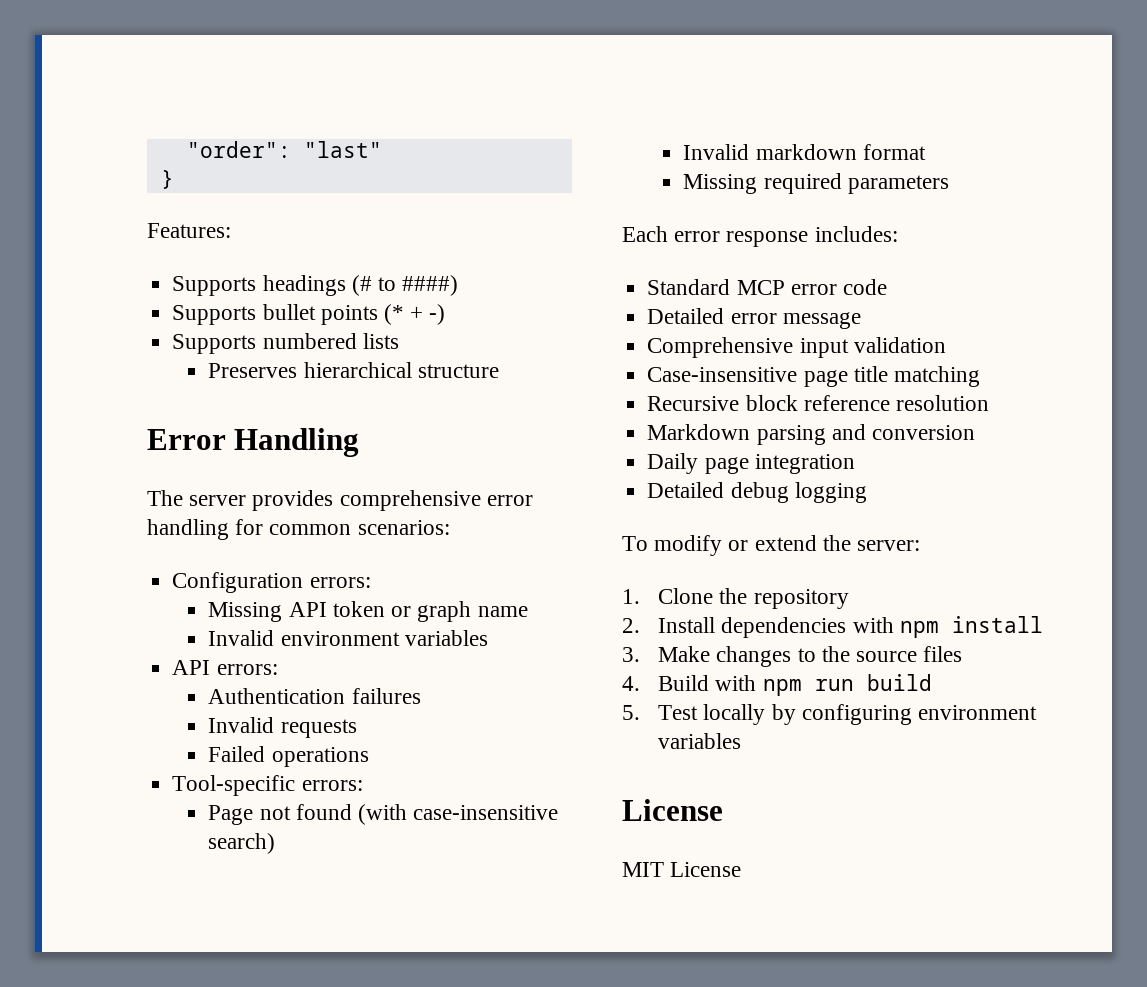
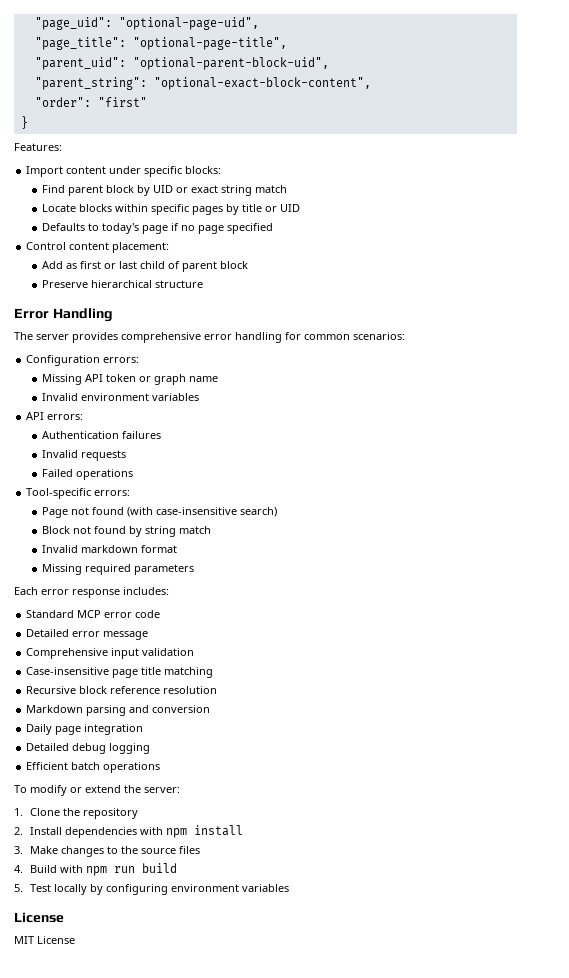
- "order": "last"
+ "page_uid": "optional-page-uid",
+ "page_title": "optional-page-title",
+ "parent_uid": "optional-parent-block-uid",
+ "parent_string": "optional-exact-block-content",
+ "order": "first"
  }
  Features:
- Supports headings (# to ####)
- Supports bullet points (* + -)
- Supports numbered lists
- Preserves hierarchical structure
+ Import content under specific blocks:
+ Find parent block by UID or exact string match
+ Locate blocks within specific pages by title or UID
+ Defaults to today's page if no page specified
+ Control content placement:
+ Add as first or last child of parent block
+ Preserve hierarchical structure
+ Block not found by string match
+ Efficient batch operations

